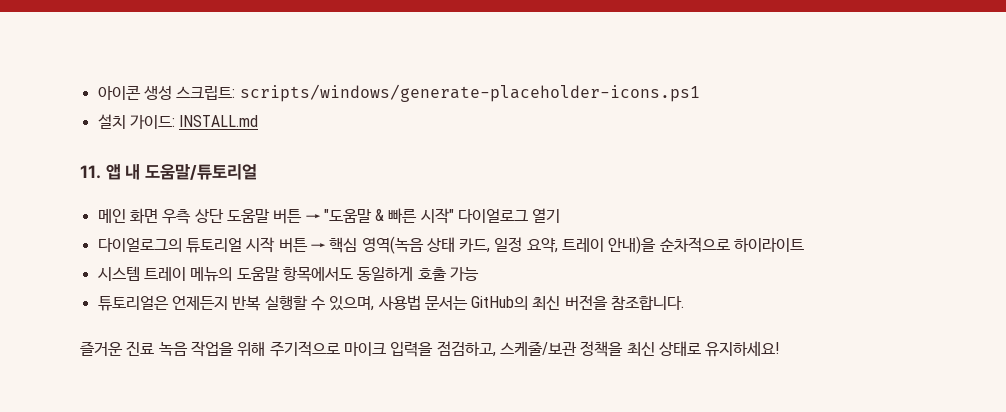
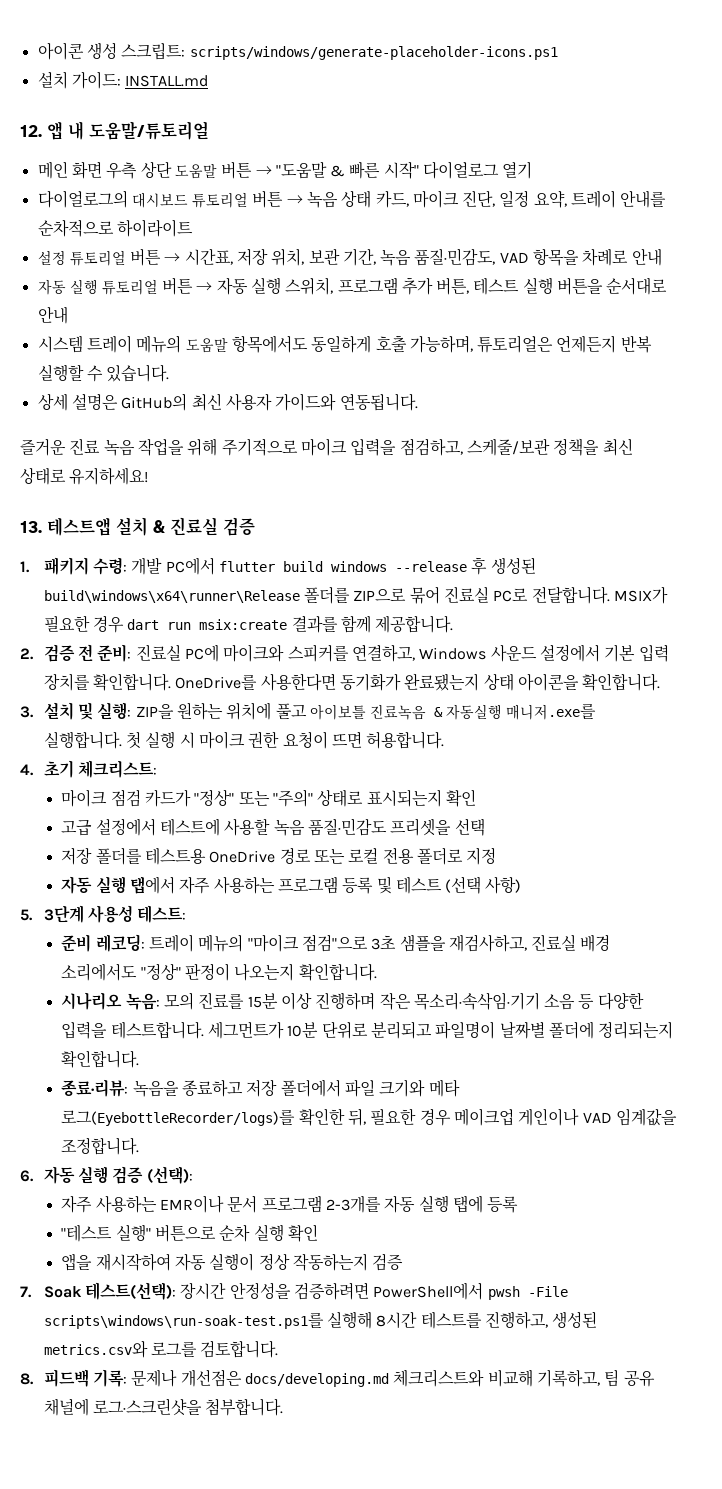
- 11. 앱 내 도움말/튜토리얼
+ 12. 앱 내 도움말/튜토리얼
- 다이얼로그의 튜토리얼 시작 버튼 → 핵심 영역(녹음 상태 카드, 일정 요약, 트레이 안내)을 순차적으로 하이라이트
+ 다이얼로그의 대시보드 튜토리얼 버튼 → 녹음 상태 카드, 마이크 진단, 일정 요약, 트레이 안내를 순차적으로 하이라이트
+ 설정 튜토리얼 버튼 → 시간표, 저장 위치, 보관 기간, 녹음 품질·민감도, VAD 항목을 차례로 안내
+ 자동 실행 튜토리얼 버튼 → 자동 실행 스위치, 프로그램 추가 버튼, 테스트 실행 버튼을 순서대로 안내
- 시스템 트레이 메뉴의 도움말 항목에서도 동일하게 호출 가능
- 튜토리얼은 언제든지 반복 실행할 수 있으며, 사용법 문서는 GitHub의 최신 버전을 참조합니다.
+ 시스템 트레이 메뉴의 도움말 항목에서도 동일하게 호출 가능하며, 튜토리얼은 언제든지 반복 실행할 수 있습니다.
+ 상세 설명은 GitHub의 최신 사용자 가이드와 연동됩니다.
+ 13. 테스트앱 설치 & 진료실 검증
+ 1. 패키지 수령: 개발 PC에서 flutter build windows --release 후 생성된 build\windows\x64\runner\Release 폴더를 ZIP으로 묶어 진료실 PC로 전달합니다. MSIX가 필요한 경우 dart run msix:create 결과를 함께 제공합니다.
+ 2. 검증 전 준비: 진료실 PC에 마이크와 스피커를 연결하고, Windows 사운드 설정에서 기본 입력 장치를 확인합니다. OneDrive를 사용한다면 동기화가 완료됐는지 상태 아이콘을 확인합니다.
+ 3. 설치 및 실행: ZIP을 원하는 위치에 풀고 아이보틀 진료녹음 & 자동실행 매니저.exe를 실행합니다. 첫 실행 시 마이크 권한 요청이 뜨면 허용합니다.
+ 4. 초기 체크리스트:
+ 마이크 점검 카드가 "정상" 또는 "주의" 상태로 표시되는지 확인
+ 고급 설정에서 테스트에 사용할 녹음 품질·민감도 프리셋을 선택
+ 저장 폴더를 테스트용 OneDrive 경로 또는 로컬 전용 폴더로 지정
+ 자동 실행 탭에서 자주 사용하는 프로그램 등록 및 테스트 (선택 사항)
+ 5. 3단계 사용성 테스트:
+ 준비 레코딩: 트레이 메뉴의 "마이크 점검"으로 3초 샘플을 재검사하고, 진료실 배경 소리에서도 "정상" 판정이 나오는지 확인합니다.
+ 시나리오 녹음: 모의 진료를 15분 이상 진행하며 작은 목소리·속삭임·기기 소음 등 다양한 입력을 테스트합니다. 세그먼트가 10분 단위로 분리되고 파일명이 날짜별 폴더에 정리되는지 확인합니다.
+ 종료·리뷰: 녹음을 종료하고 저장 폴더에서 파일 크기와 메타 로그(EyebottleRecorder/logs)를 확인한 뒤, 필요한 경우 메이크업 게인이나 VAD 임계값을 조정합니다.
+ 6. 자동 실행 검증 (선택):
+ 자주 사용하는 EMR이나 문서 프로그램 2-3개를 자동 실행 탭에 등록
+ "테스트 실행" 버튼으로 순차 실행 확인
+ 앱을 재시작하여 자동 실행이 정상 작동하는지 검증
+ 7. Soak 테스트(선택): 장시간 안정성을 검증하려면 PowerShell에서 pwsh -File scripts\windows\run-soak-test.ps1를 실행해 8시간 테스트를 진행하고, 생성된 metrics.csv와 로그를 검토합니다.
+ 8. 피드백 기록: 문제나 개선점은 docs/developing.md 체크리스트와 비교해 기록하고, 팀 공유 채널에 로그·스크린샷을 첨부합니다.

